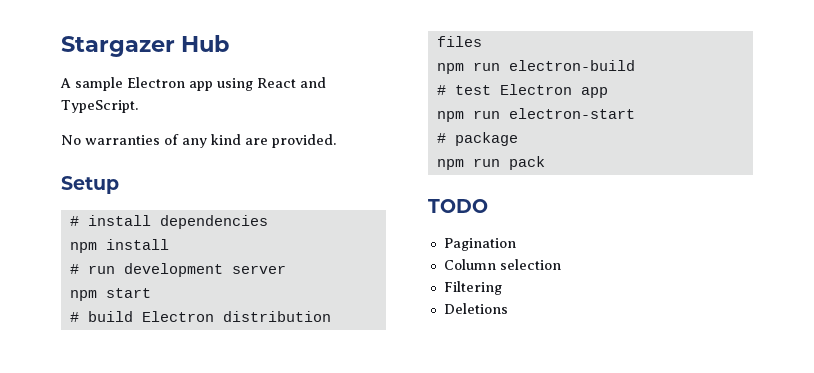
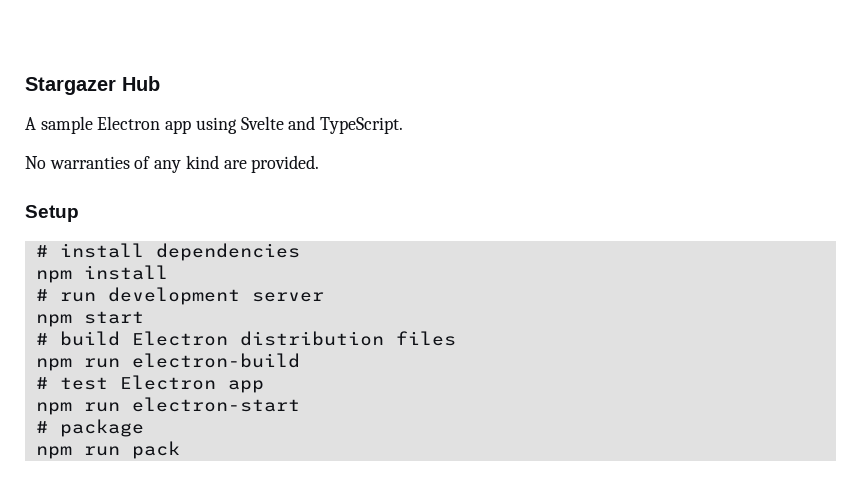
- A sample Electron app using React and TypeScript.
+ A sample Electron app using Svelte and TypeScript.
- TODO
- Pagination
- Column selection
- Filtering
- Deletions

